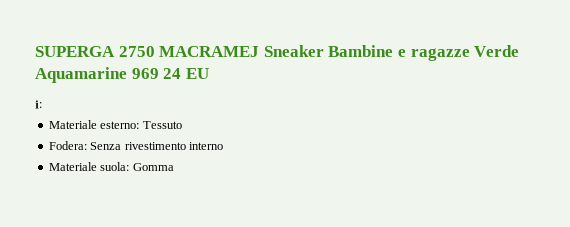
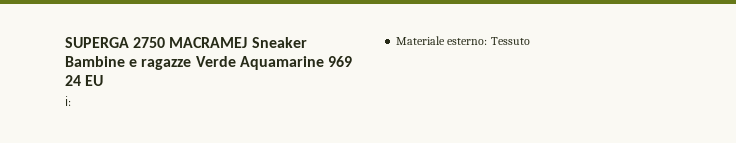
- Fodera: Senza rivestimento interno
- Materiale suola: Gomma

